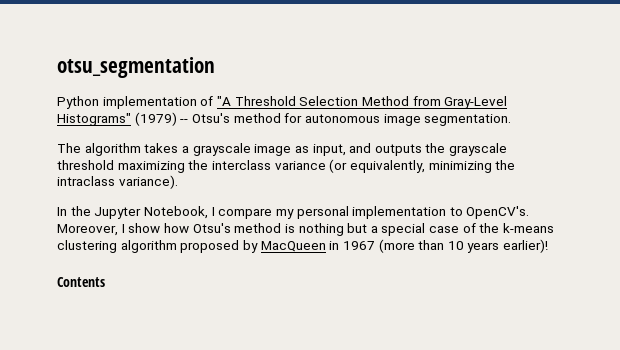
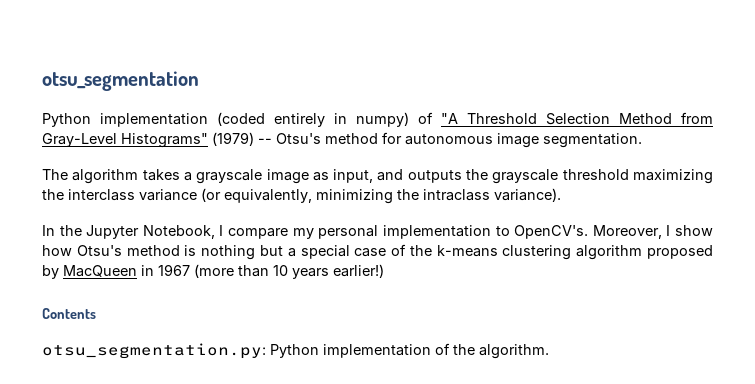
- Python implementation of "A Threshold Selection Method from Gray-Level Histograms" (1979) -- Otsu's method for autonomous image segmentation.
+ Python implementation (coded entirely in numpy) of "A Threshold Selection Method from Gray-Level Histograms" (1979) -- Otsu's method for autonomous image segmentation.
- Moreover, I show how Otsu's method is nothing but a special case of the k-means clustering algorithm proposed by MacQueen in 1967 (more than 10 years earlier)!
+ Moreover, I show how Otsu's method is nothing but a special case of the k-means clustering algorithm proposed by MacQueen in 1967 (more than 10 years earlier!)
+ otsu_segmentation.py: Python implementation of the algorithm.

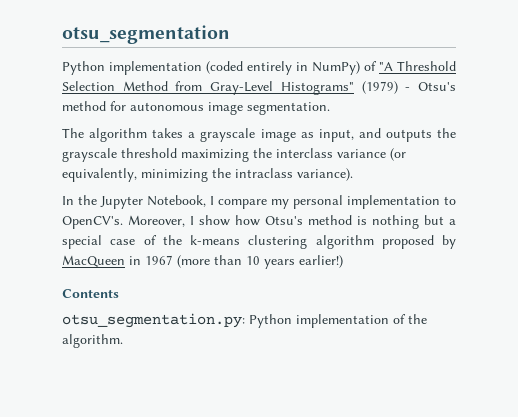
- Python implementation (coded entirely in numpy) of "A Threshold Selection Method from Gray-Level Histograms" (1979) -- Otsu's method for autonomous image segmentation.
+ Python implementation (coded entirely in NumPy) of "A Threshold Selection Method from Gray-Level Histograms" (1979) - Otsu's method for autonomous image segmentation.

